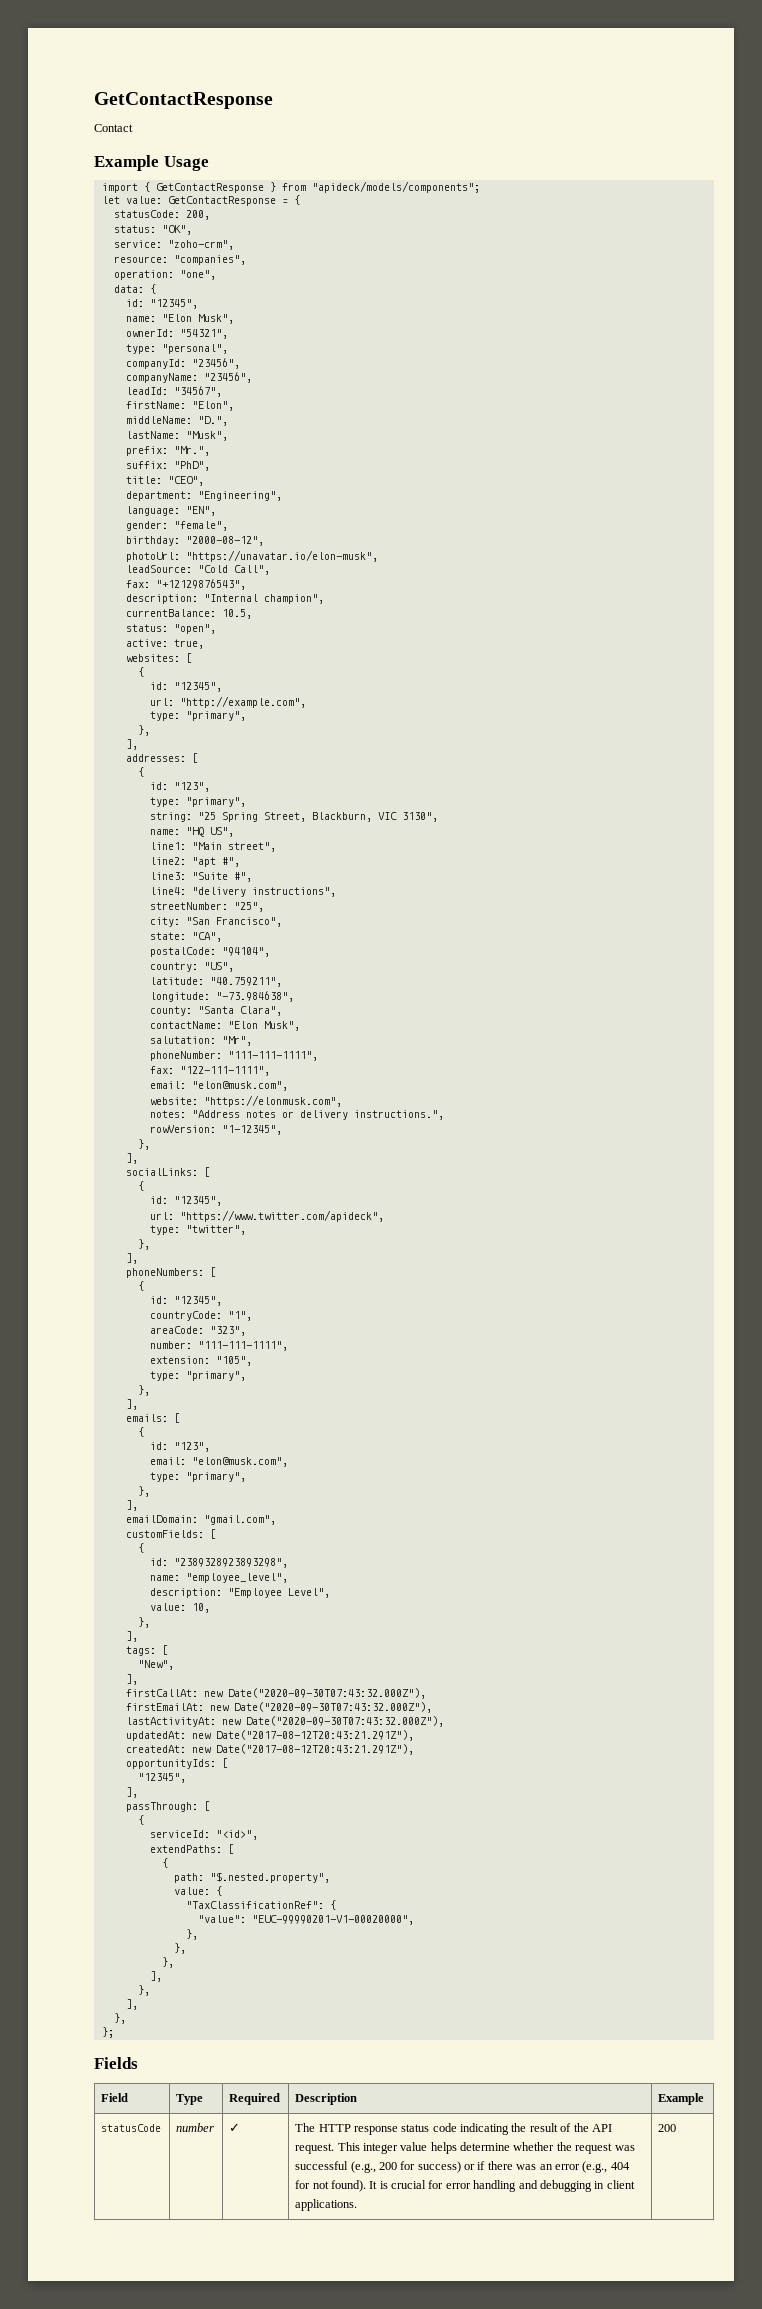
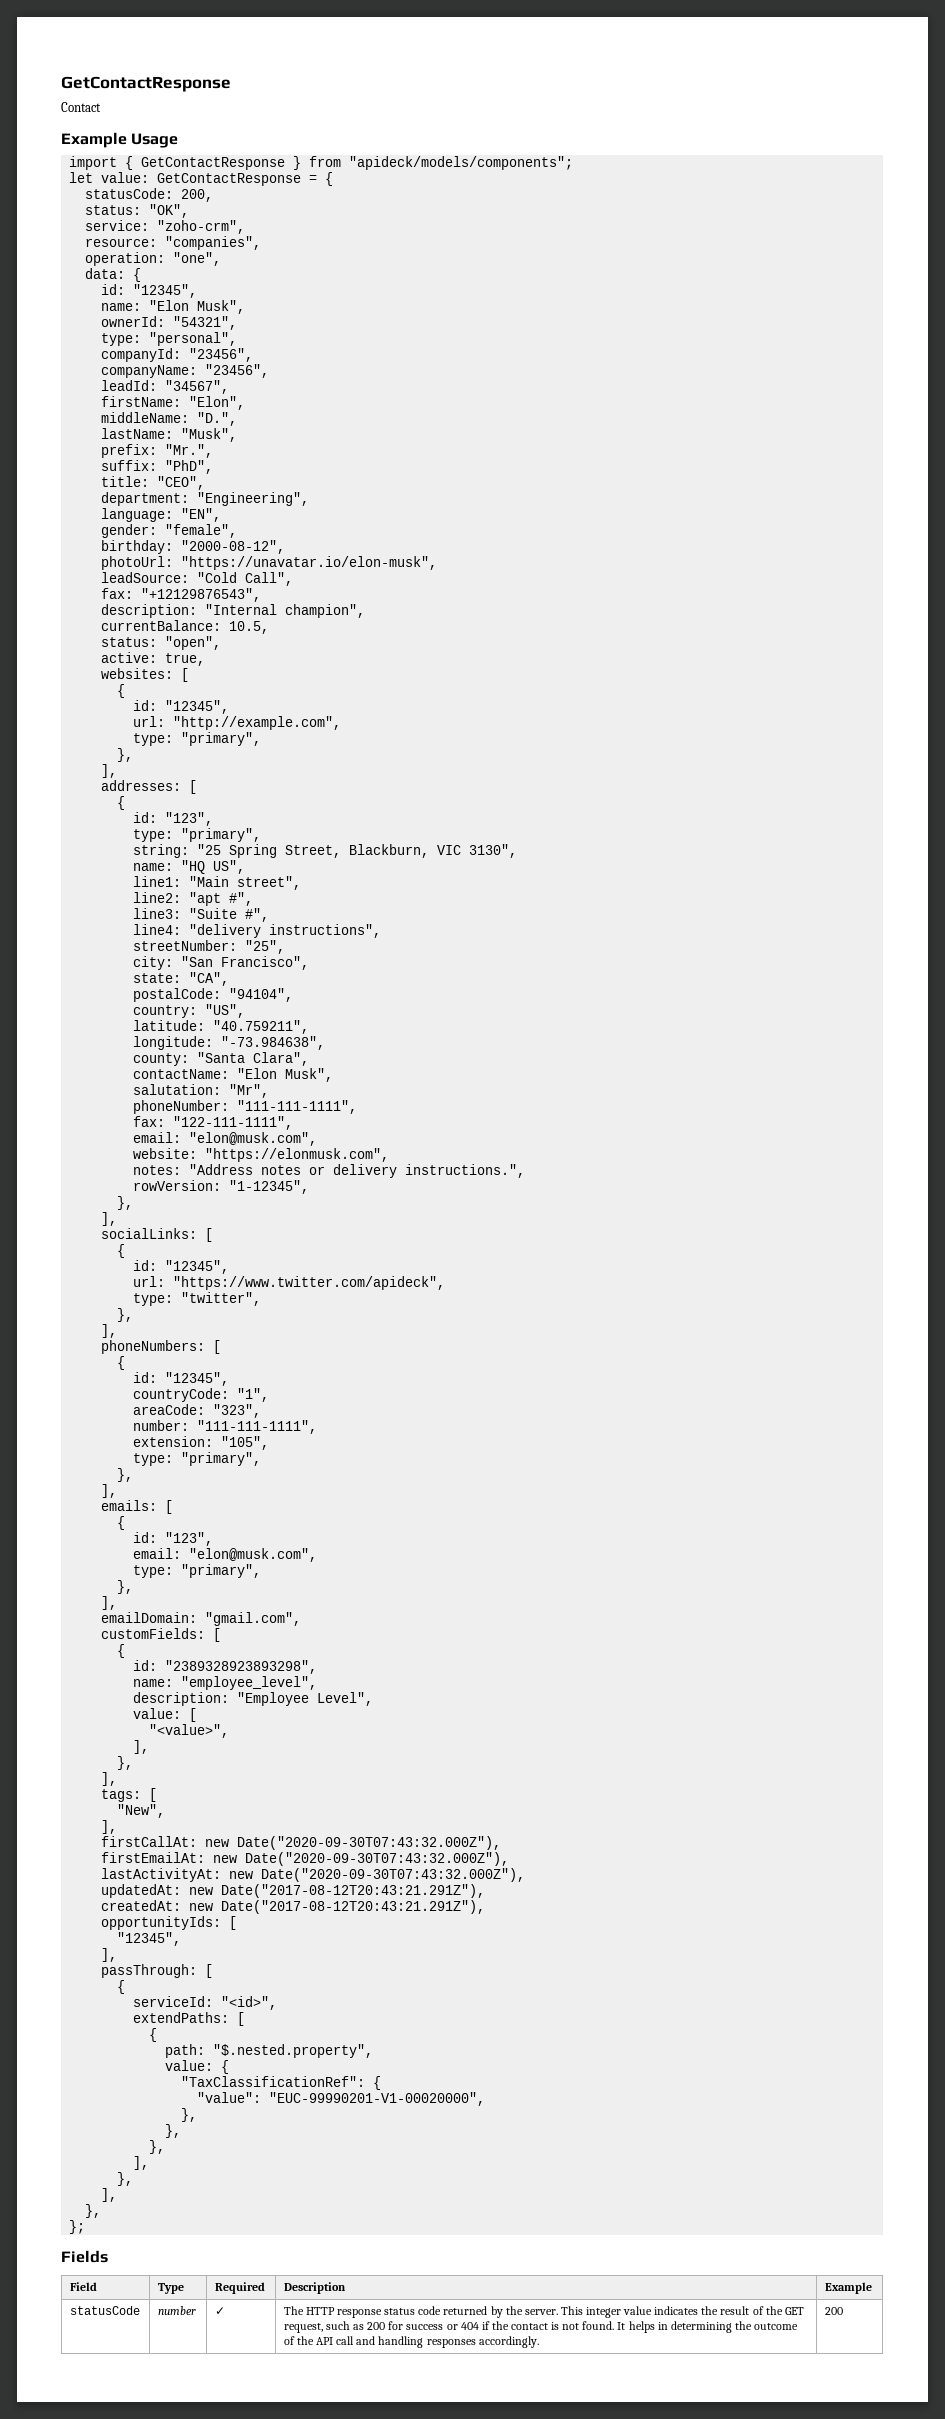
- value: 10,
+ value: [
+ "<value>",
+ ],
- The HTTP response status code indicating the result of the API request. This integer value helps determine whether the request was successful (e.g., 200 for success) or if there was an error (e.g., 404 for not found). It is crucial for error handling and debugging in client applications.
+ The HTTP response status code returned by the server. This integer value indicates the result of the GET request, such as 200 for success or 404 if the contact is not found. It helps in determining the outcome of the API call and handling responses accordingly.

